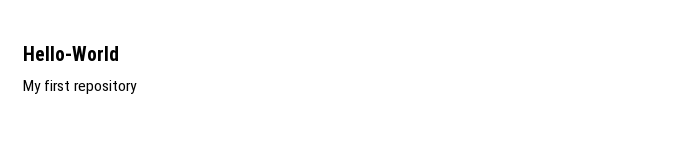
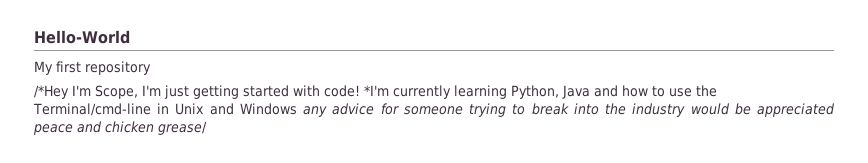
+ /*Hey I'm Scope, I'm just getting started with code! *I'm currently learning Python, Java and how to use the Terminal/cmd-line in Unix and Windows any advice for someone trying to break into the industry would be appreciated peace and chicken grease/

